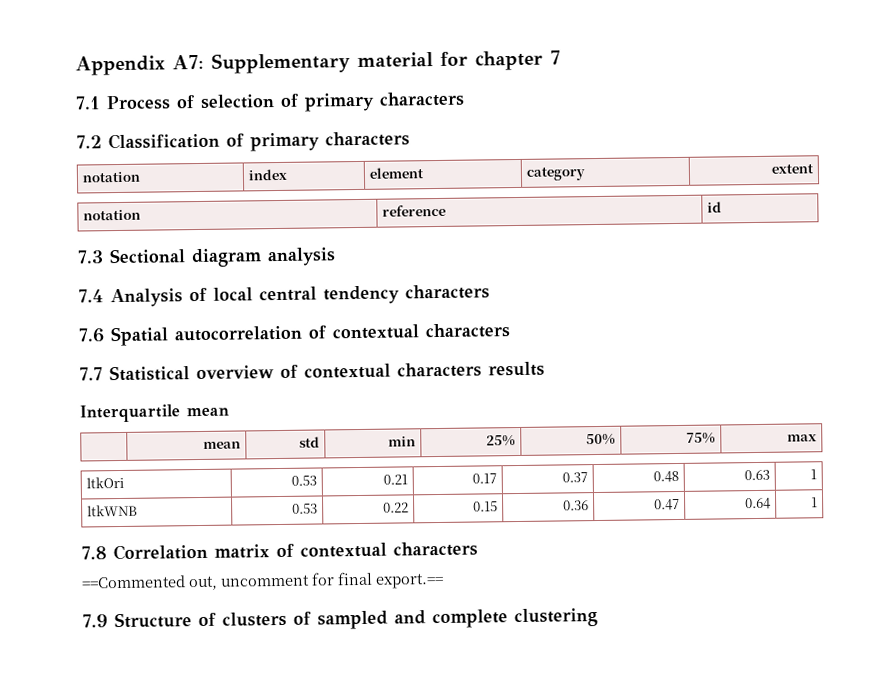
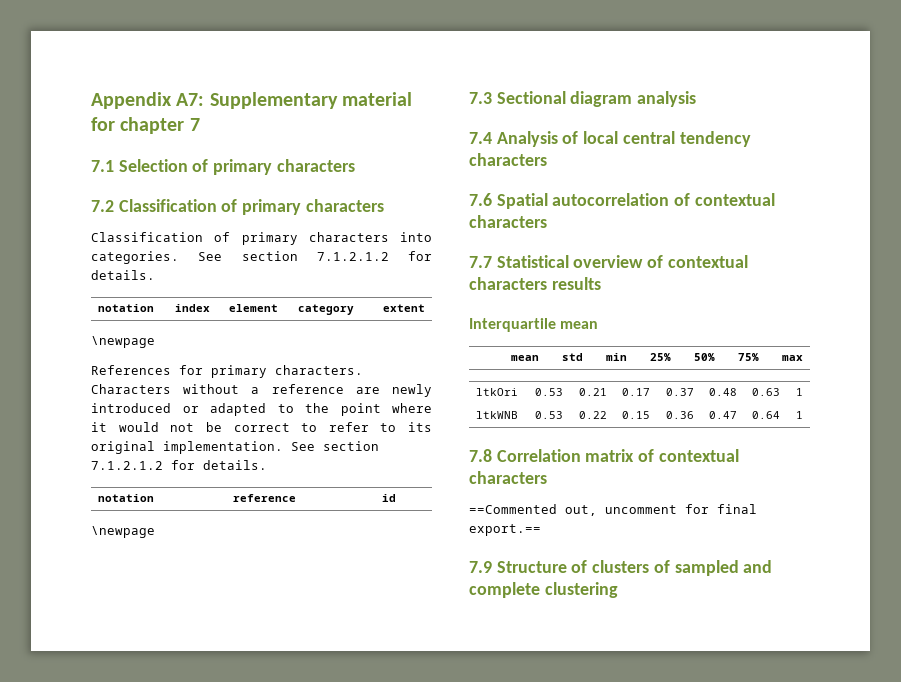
- 7.1 Process of selection of primary characters
+ 7.1 Selection of primary characters
+ Classification of primary characters into categories. See section 7.1.2.1.2 for details.
  notation | index | element | category | extent
+ \newpage
+ References for primary characters. Characters without a reference are newly introduced or adapted to the point where it would not be correct to refer to its original implementation. See section 7.1.2.1.2 for details.
  notation | reference | id
+ \newpage

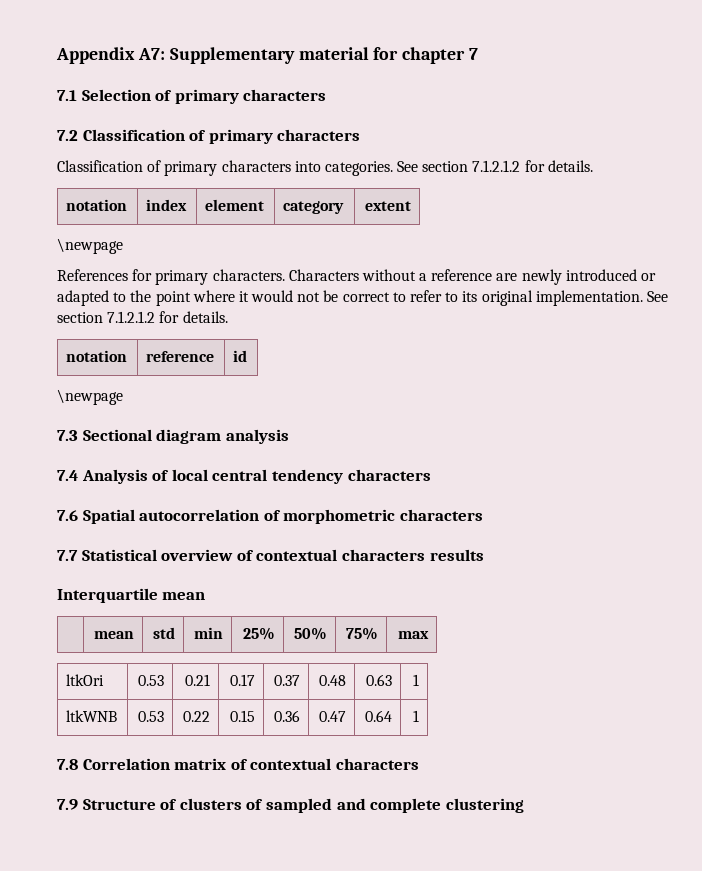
- 7.6 Spatial autocorrelation of contextual characters
+ 7.6 Spatial autocorrelation of morphometric characters
- ==Commented out, uncomment for final export.==

